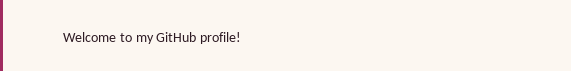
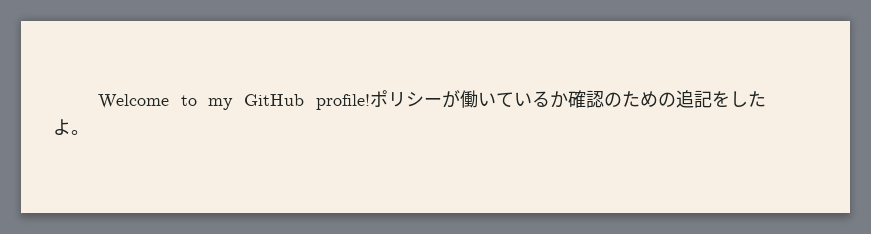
+ ポリシーが働いているか確認のための追記をしたよ。

